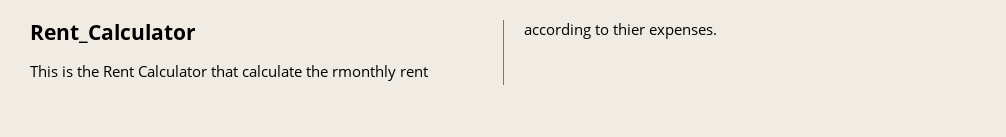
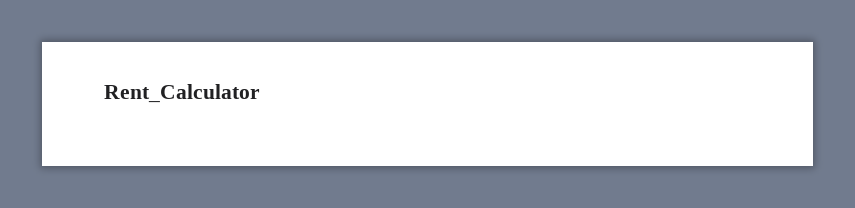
- This is the Rent Calculator that calculate the rmonthly rent according to thier expenses.

